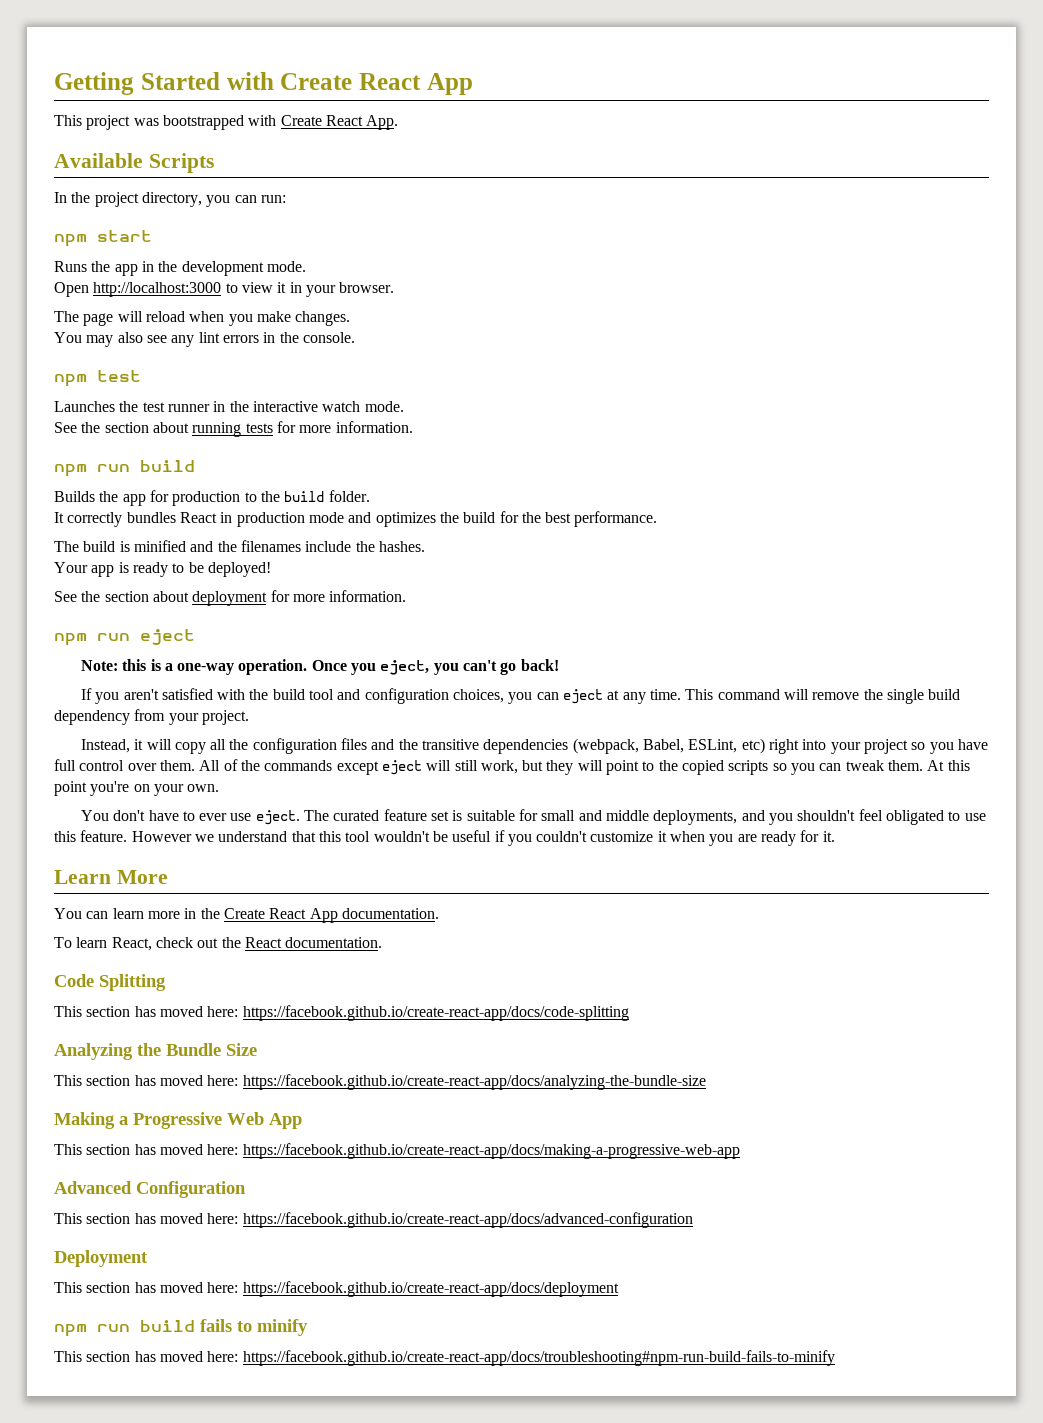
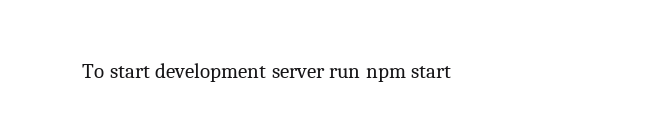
- Getting Started with Create React App
- This project was bootstrapped with Create React App.
- Available Scripts
- In the project directory, you can run:
- npm start
- Runs the app in the development mode.
- Open http://localhost:3000 to view it in your browser.
- The page will reload when you make changes.
- You may also see any lint errors in the console.
- npm test
- Launches the test runner in the interactive watch mode.
- See the section about running tests for more information.
- npm run build
- Builds the app for production to the build folder.
- It correctly bundles React in production mode and optimizes the build for the best performance.
- The build is minified and the filenames include the hashes.
- Your app is ready to be deployed!
- See the section about deployment for more information.
- npm run eject
- Note: this is a one-way operation. Once you eject, you can't go back!
- If you aren't satisfied with the build tool and configuration choices, you can eject at any time. This command will remove the single build dependency from your project.
- Instead, it will copy all the configuration files and the transitive dependencies (webpack, Babel, ESLint, etc) right into your project so you have full control over them. All of the commands except eject will still work, but they will point to the copied scripts so you can tweak them. At this point you're on your own.
- You don't have to ever use eject. The curated feature set is suitable for small and middle deployments, and you shouldn't feel obligated to use this feature. However we understand that this tool wouldn't be useful if you couldn't customize it when you are ready for it.
- Learn More
- You can learn more in the Create React App documentation.
- To learn React, check out the React documentation.
- Code Splitting
- This section has moved here: https://facebook.github.io/create-react-app/docs/code-splitting
- Analyzing the Bundle Size
- This section has moved here: https://facebook.github.io/create-react-app/docs/analyzing-the-bundle-size
- Making a Progressive Web App
- This section has moved here: https://facebook.github.io/create-react-app/docs/making-a-progressive-web-app
- Advanced Configuration
- This section has moved here: https://facebook.github.io/create-react-app/docs/advanced-configuration
- Deployment
- This section has moved here: https://facebook.github.io/create-react-app/docs/deployment
- npm run build fails to minify
- This section has moved here: https://facebook.github.io/create-react-app/docs/troubleshooting#npm-run-build-fails-to-minify
+ To start development server run npm start

